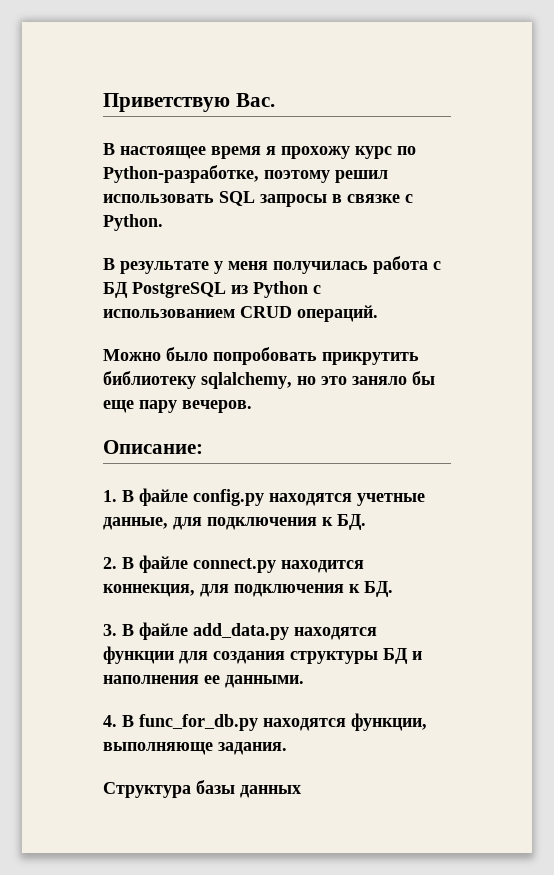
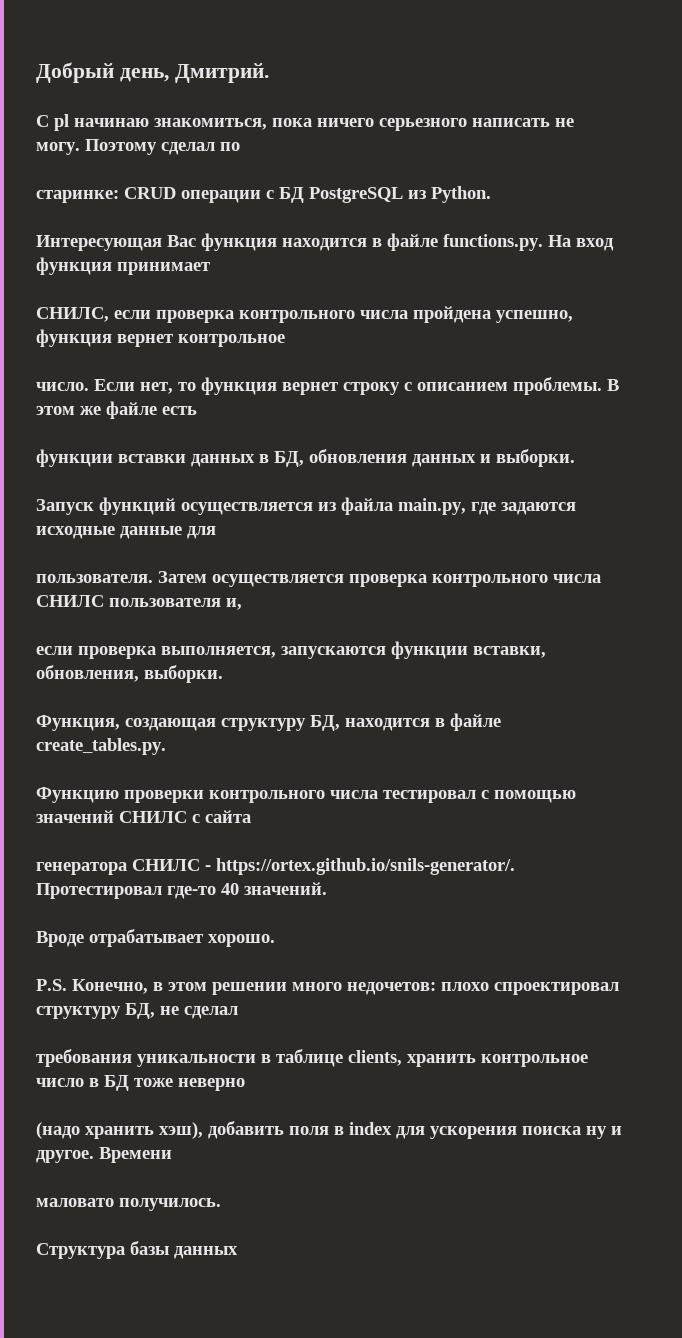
- Приветствую Вас.
- В настоящее время я прохожу курс по Python-разработке, поэтому решил использовать SQL запросы в связке с Python.
- В результате у меня получилась работа с БД PostgreSQL из Python с использованием CRUD операций.
- Можно было попробовать прикрутить библиотеку sqlalchemy, но это заняло бы еще пару вечеров.
- Описание:
- 1. В файле config.py находятся учетные данные, для подключения к БД.
- 2. В файле connect.py находится коннекция, для подключения к БД.
- 3. В файле add_data.py находятся функции для создания структуры БД и наполнения ее данными.
- 4. В func_for_db.py находятся функции, выполняюще задания.
+ Добрый день, Дмитрий.
+ C pl начинаю знакомиться, пока ничего серьезного написать не могу. Поэтому сделал по
+ старинке: CRUD операции с БД PostgreSQL из Python.
+ Интересующая Вас функция находится в файле functions.py. На вход функция принимает
+ СНИЛС, если проверка контрольного числа пройдена успешно, функция вернет контрольное
+ число. Если нет, то функция вернет строку с описанием проблемы. В этом же файле есть
+ функции вставки данных в БД, обновления данных и выборки.
+ Запуск функций осуществляется из файла main.py, где задаются исходные данные для
+ пользователя. Затем осуществляется проверка контрольного числа СНИЛС пользователя и,
+ если проверка выполняется, запускаются функции вставки, обновления, выборки.
+ Функция, создающая структуру БД, находится в файле create_tables.py.
+ Функцию проверки контрольного числа тестировал с помощью значений СНИЛС с сайта
+ генератора СНИЛС - https://ortex.github.io/snils-generator/. Протестировал где-то 40 значений.
+ Вроде отрабатывает хорошо.
+ P.S. Конечно, в этом решении много недочетов: плохо спроектировал структуру БД, не сделал
+ требования уникальности в таблице clients, хранить контрольное число в БД тоже неверно
+ (надо хранить хэш), добавить поля в index для ускорения поиска ну и другое. Времени
+ маловато получилось.

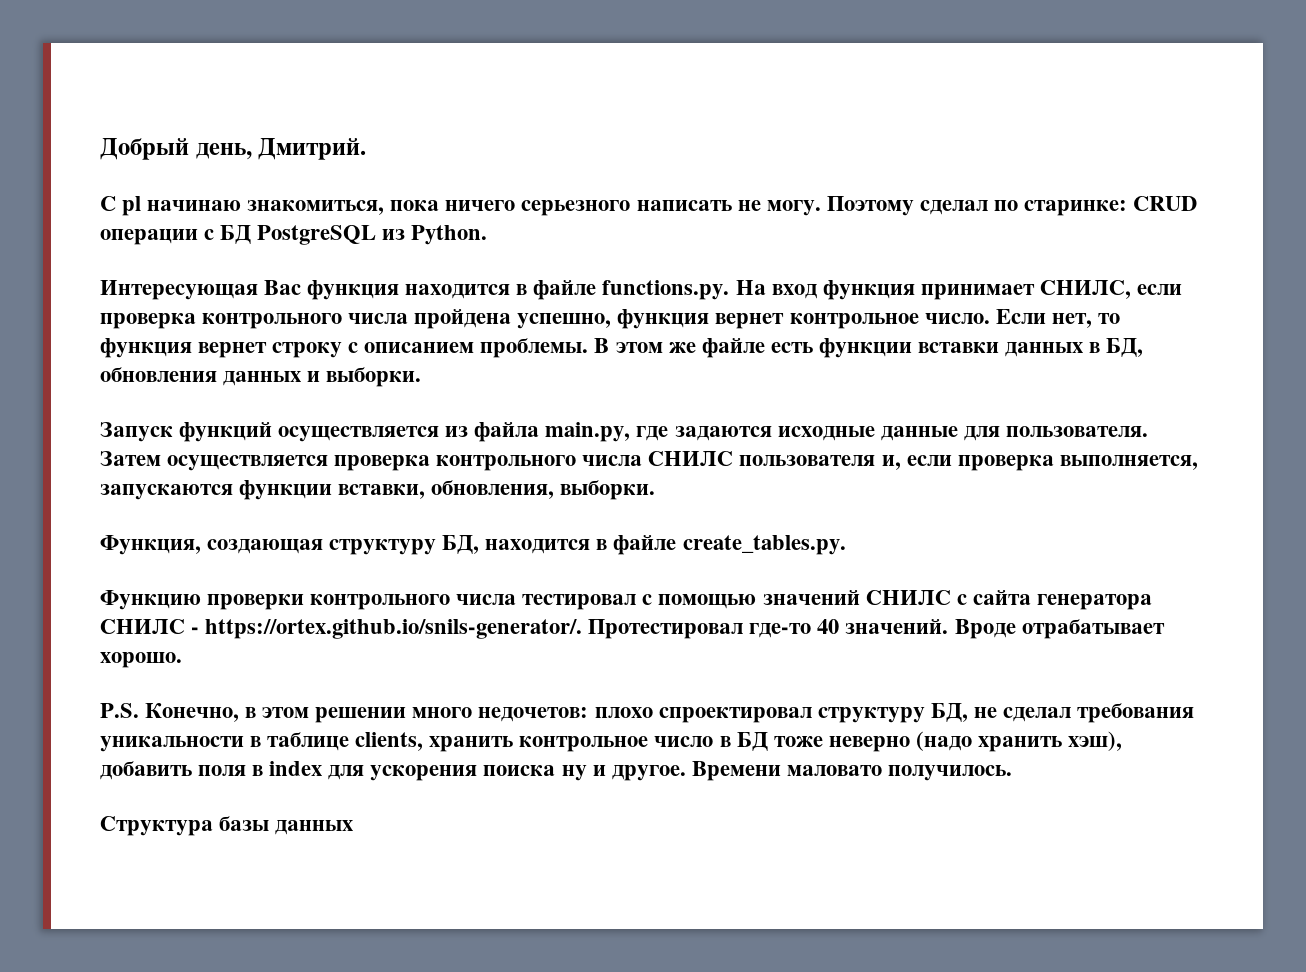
- Поэтому сделал по
- старинке: CRUD операции с БД PostgreSQL из Python.
+ Поэтому сделал по старинке: CRUD операции с БД PostgreSQL из Python.
- Интересующая Вас функция находится в файле functions.py. На вход функция принимает
- СНИЛС, если проверка контрольного числа пройдена успешно, функция вернет контрольное
- число.
+ Интересующая Вас функция находится в файле functions.py. На вход функция принимает СНИЛС, если проверка контрольного числа пройдена успешно, функция вернет контрольное число.
- В этом же файле есть
- функции вставки данных в БД, обновления данных и выборки.
+ В этом же файле есть функции вставки данных в БД, обновления данных и выборки.
- Запуск функций осуществляется из файла main.py, где задаются исходные данные для
- пользователя.
+ Запуск функций осуществляется из файла main.py, где задаются исходные данные для пользователя.
- Затем осуществляется проверка контрольного числа СНИЛС пользователя и,
- если проверка выполняется, запускаются функции вставки, обновления, выборки.
+ Затем осуществляется проверка контрольного числа СНИЛС пользователя и, если проверка выполняется, запускаются функции вставки, обновления, выборки.
- Функцию проверки контрольного числа тестировал с помощью значений СНИЛС с сайта
- генератора СНИЛС - https://ortex.github.io/snils-generator/. Протестировал где-то 40 значений.
- Вроде отрабатывает хорошо.
+ Функцию проверки контрольного числа тестировал с помощью значений СНИЛС с сайта генератора СНИЛС - https://ortex.github.io/snils-generator/. Протестировал где-то 40 значений. Вроде отрабатывает хорошо.
- P.S. Конечно, в этом решении много недочетов: плохо спроектировал структуру БД, не сделал
- требования уникальности в таблице clients, хранить контрольное число в БД тоже неверно
- (надо хранить хэш), добавить поля в index для ускорения поиска ну и другое.
+ P.S. Конечно, в этом решении много недочетов: плохо спроектировал структуру БД, не сделал требования уникальности в таблице clients, хранить контрольное число в БД тоже неверно (надо хранить хэш), добавить поля в index для ускорения поиска ну и другое.
- Времени
- маловато получилось.
+ Времени маловато получилось.

